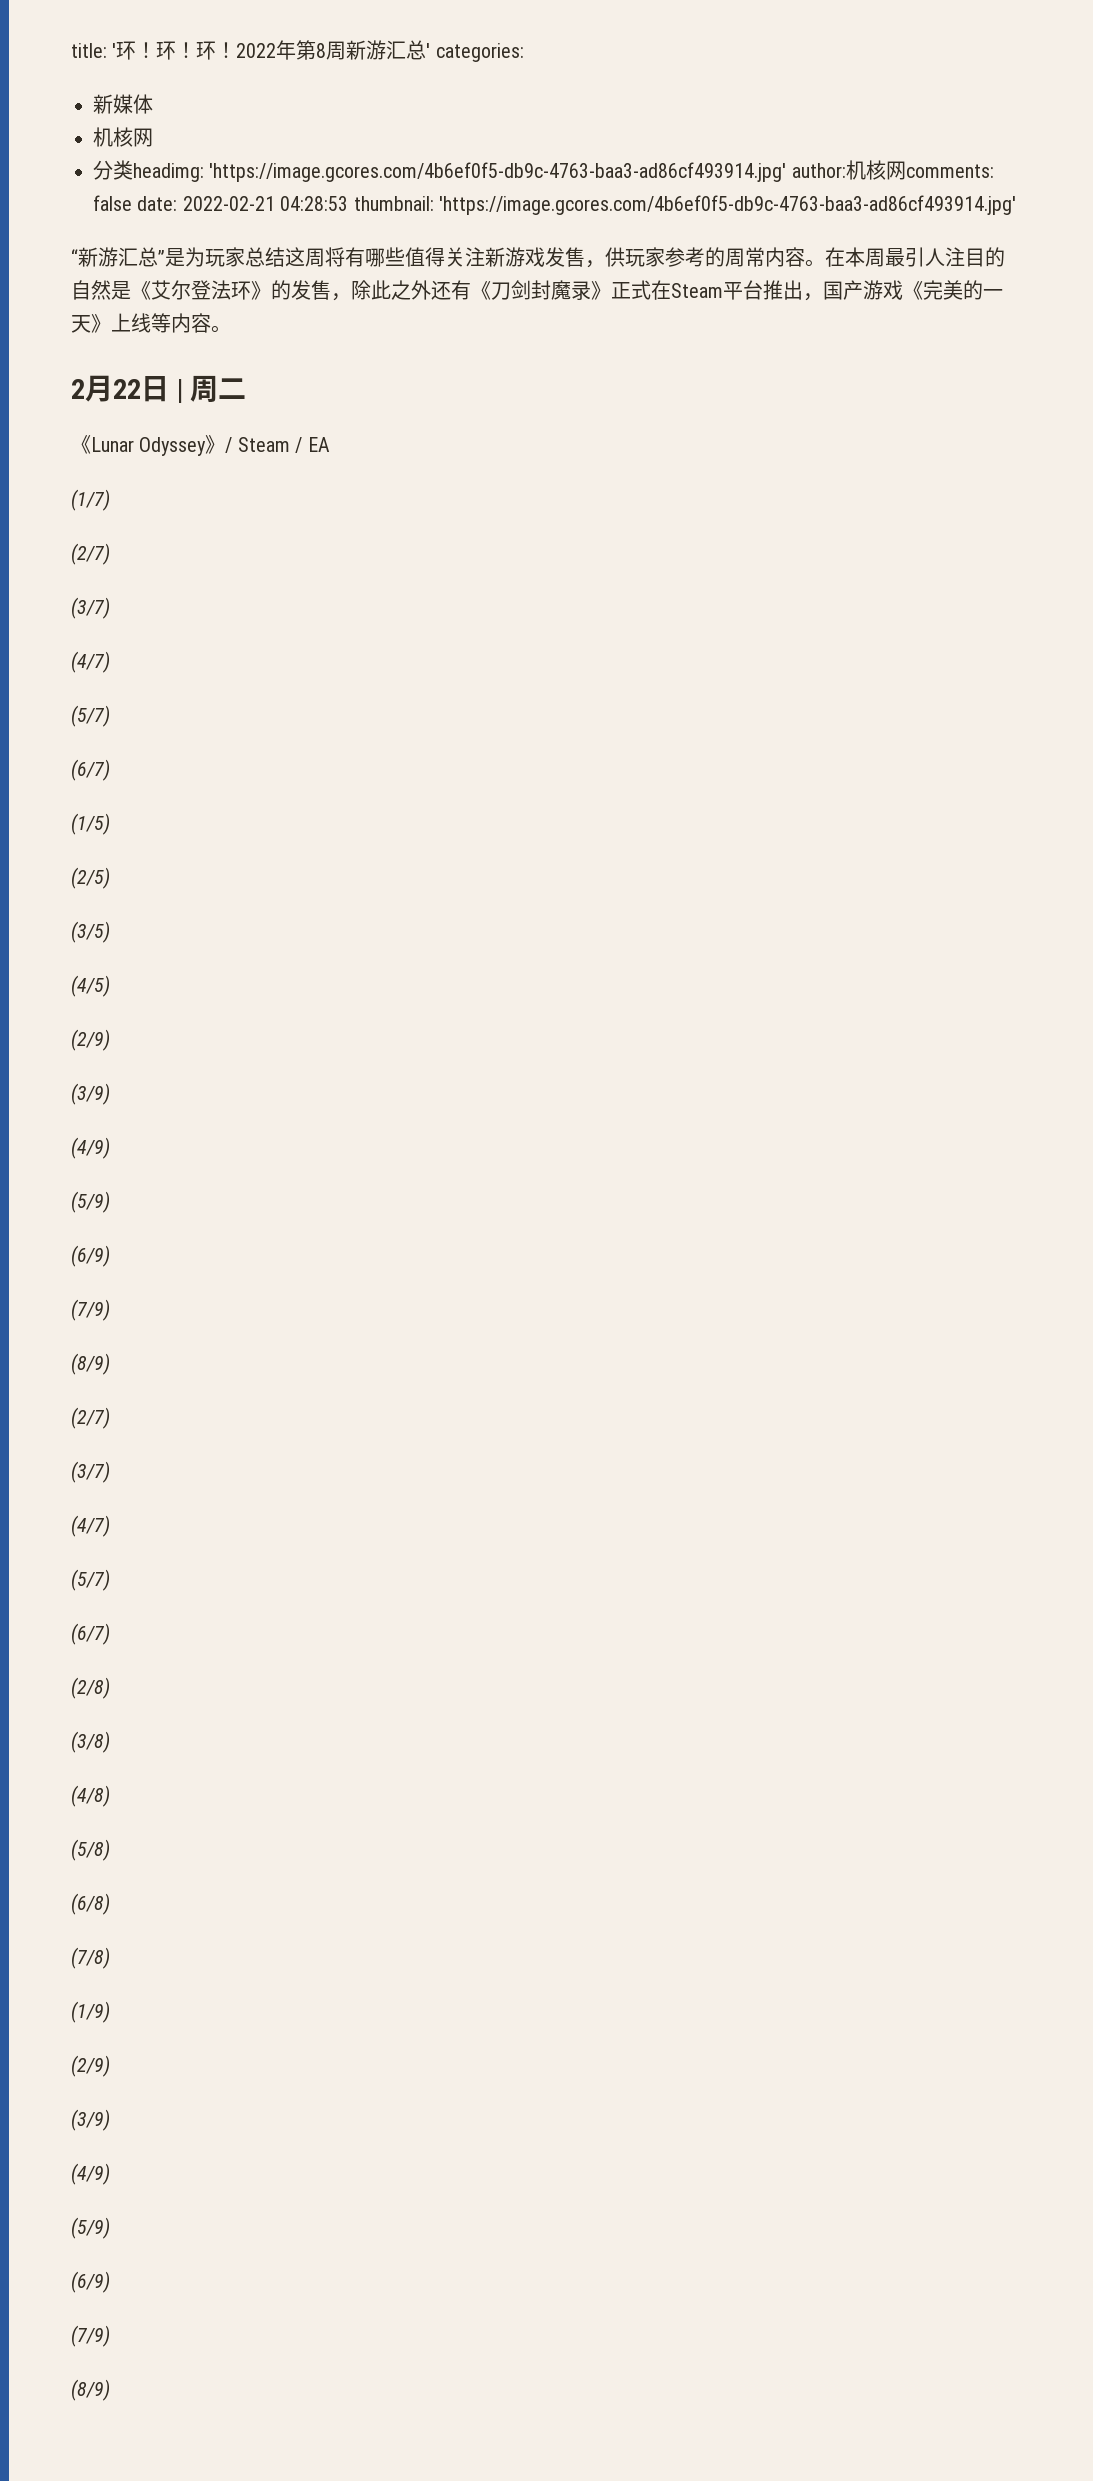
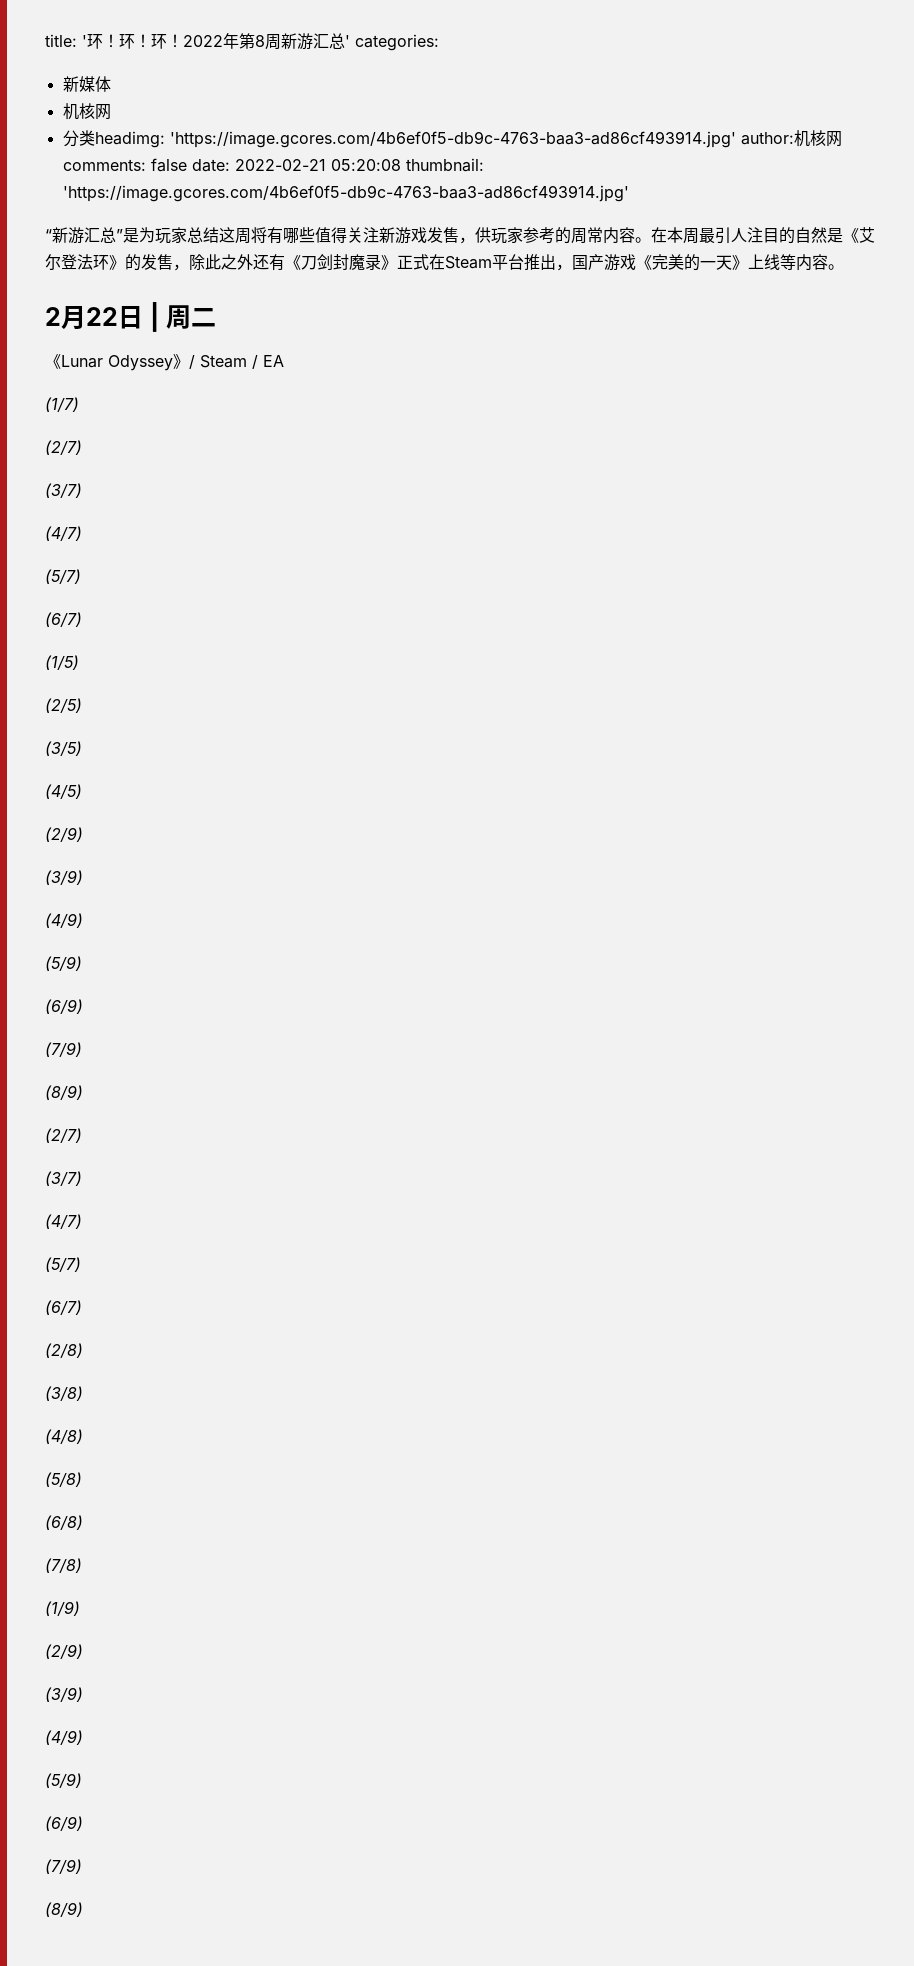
- 分类headimg: 'https://image.gcores.com/4b6ef0f5-db9c-4763-baa3-ad86cf493914.jpg' author:机核网comments: false date: 2022-02-21 04:28:53 thumbnail: 'https://image.gcores.com/4b6ef0f5-db9c-4763-baa3-ad86cf493914.jpg'
+ 分类headimg: 'https://image.gcores.com/4b6ef0f5-db9c-4763-baa3-ad86cf493914.jpg' author:机核网comments: false date: 2022-02-21 05:20:08 thumbnail: 'https://image.gcores.com/4b6ef0f5-db9c-4763-baa3-ad86cf493914.jpg'

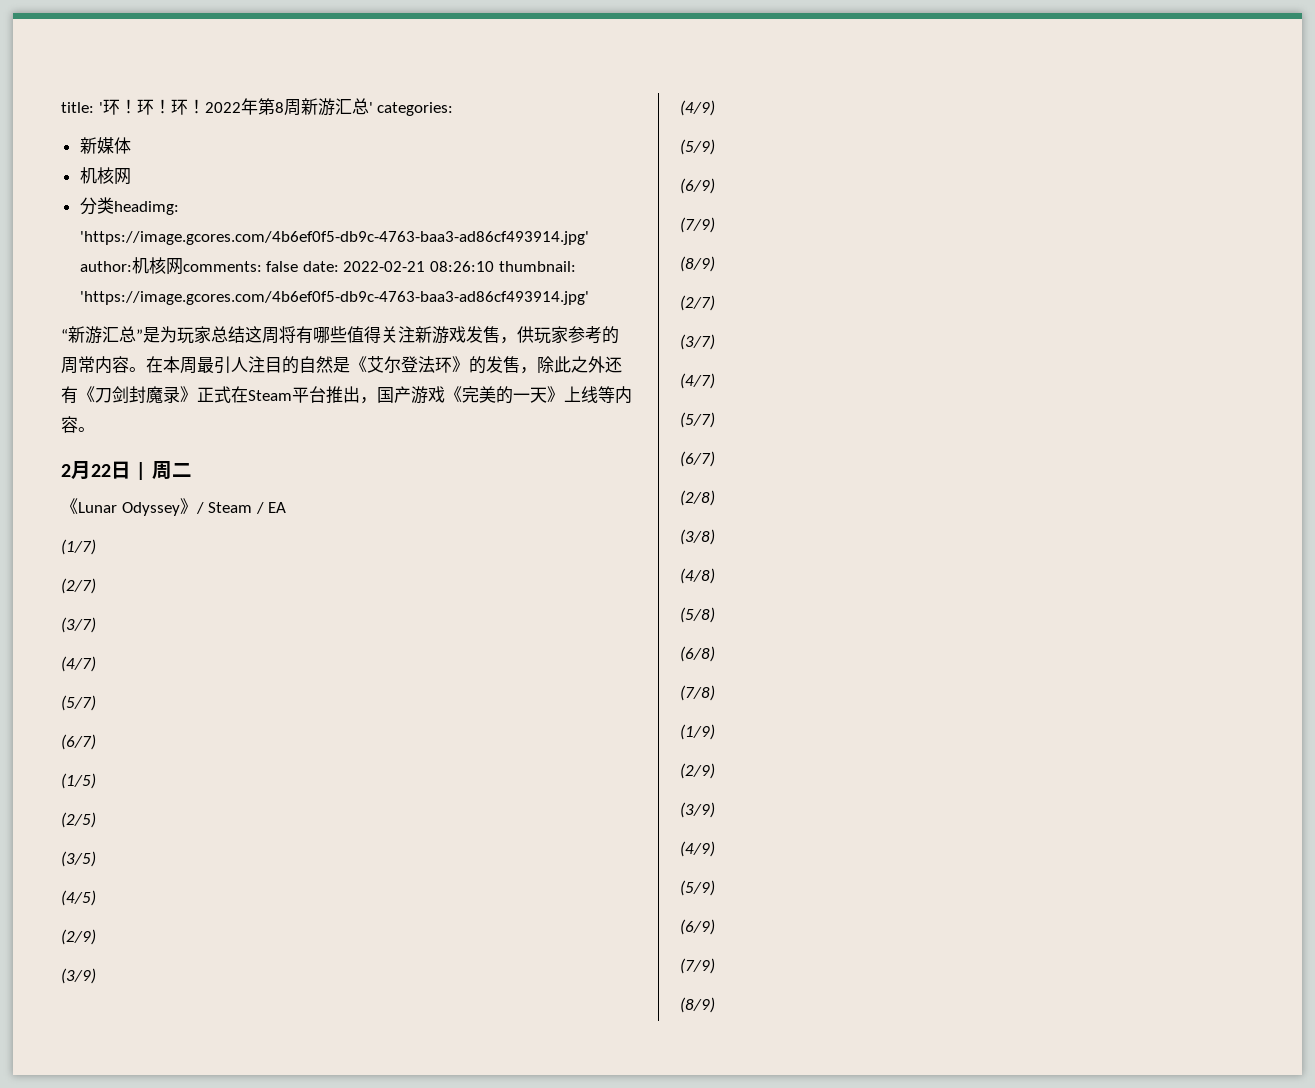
- 分类headimg: 'https://image.gcores.com/4b6ef0f5-db9c-4763-baa3-ad86cf493914.jpg' author:机核网comments: false date: 2022-02-21 05:20:08 thumbnail: 'https://image.gcores.com/4b6ef0f5-db9c-4763-baa3-ad86cf493914.jpg'
+ 分类headimg: 'https://image.gcores.com/4b6ef0f5-db9c-4763-baa3-ad86cf493914.jpg' author:机核网comments: false date: 2022-02-21 08:26:10 thumbnail: 'https://image.gcores.com/4b6ef0f5-db9c-4763-baa3-ad86cf493914.jpg'

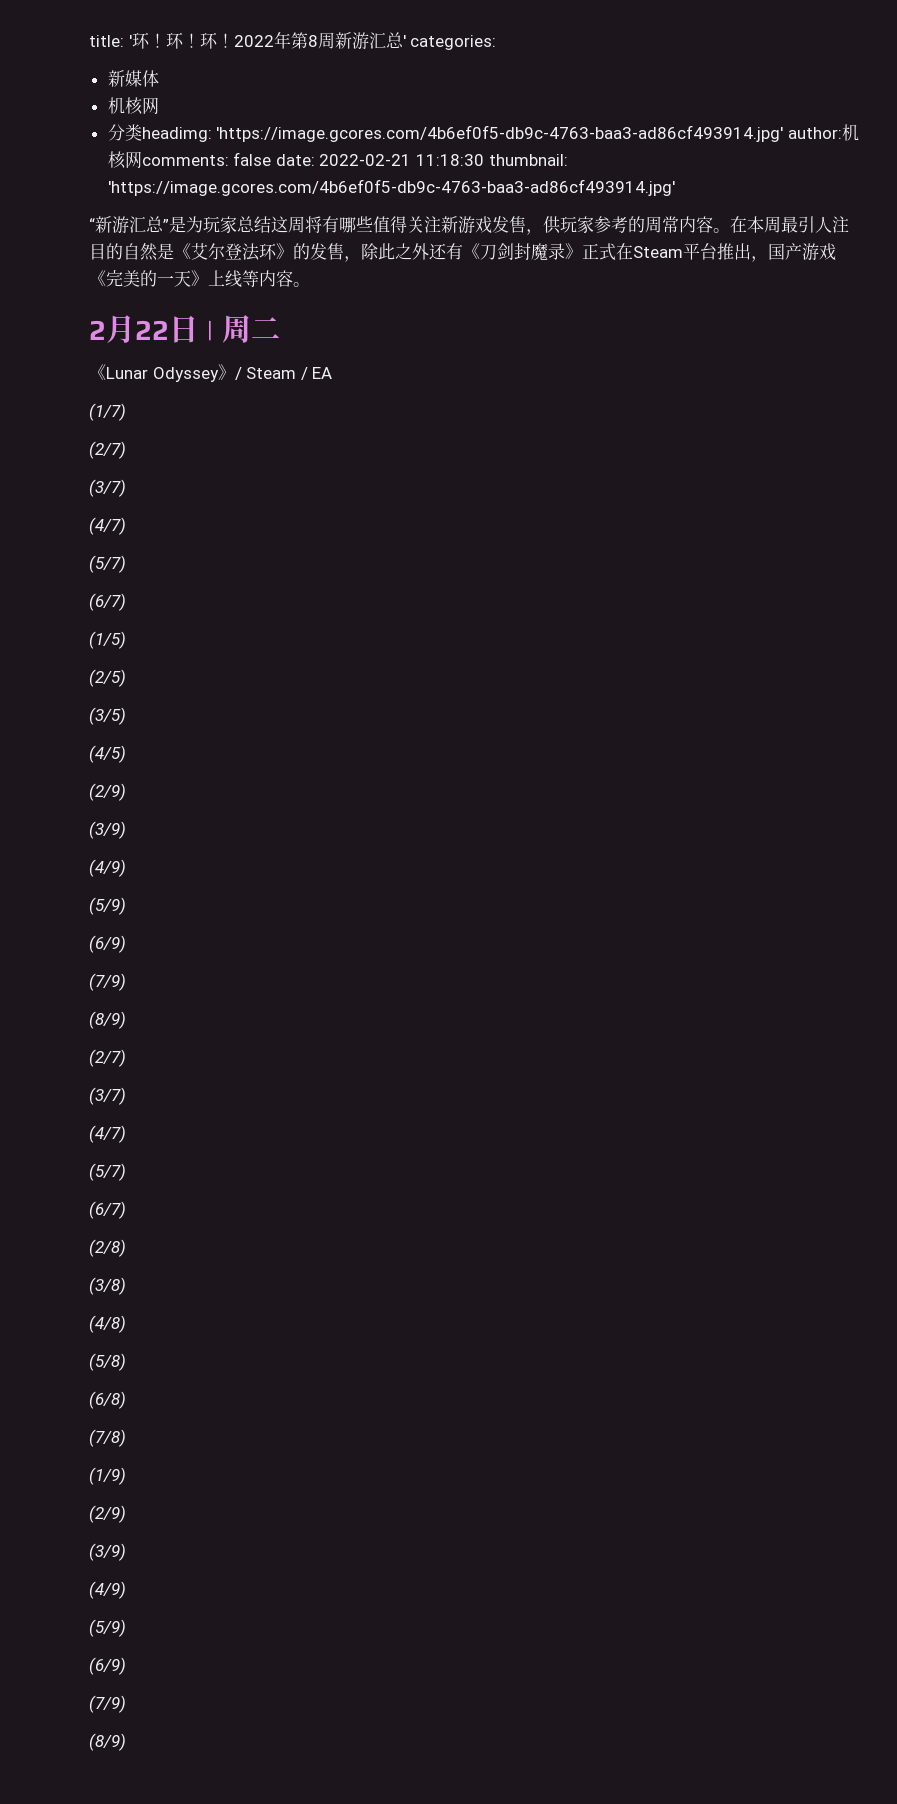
- 分类headimg: 'https://image.gcores.com/4b6ef0f5-db9c-4763-baa3-ad86cf493914.jpg' author:机核网comments: false date: 2022-02-21 08:26:10 thumbnail: 'https://image.gcores.com/4b6ef0f5-db9c-4763-baa3-ad86cf493914.jpg'
+ 分类headimg: 'https://image.gcores.com/4b6ef0f5-db9c-4763-baa3-ad86cf493914.jpg' author:机核网comments: false date: 2022-02-21 11:18:30 thumbnail: 'https://image.gcores.com/4b6ef0f5-db9c-4763-baa3-ad86cf493914.jpg'

